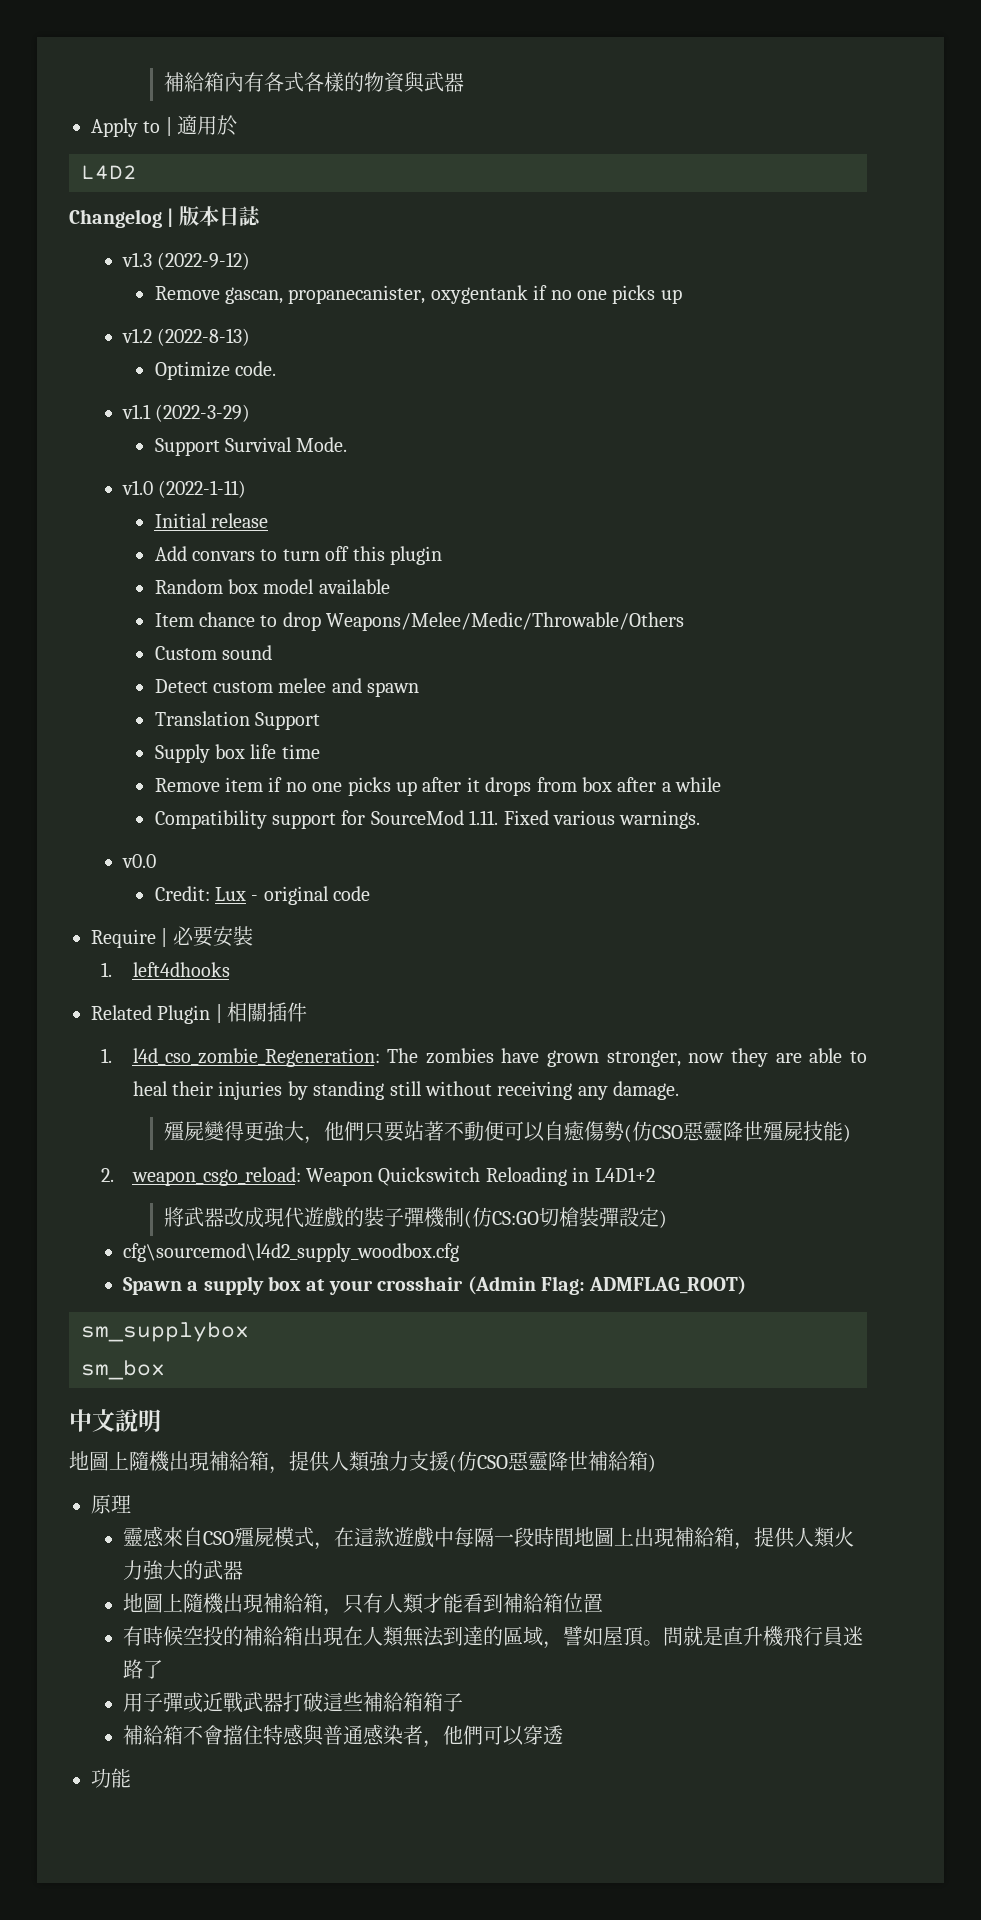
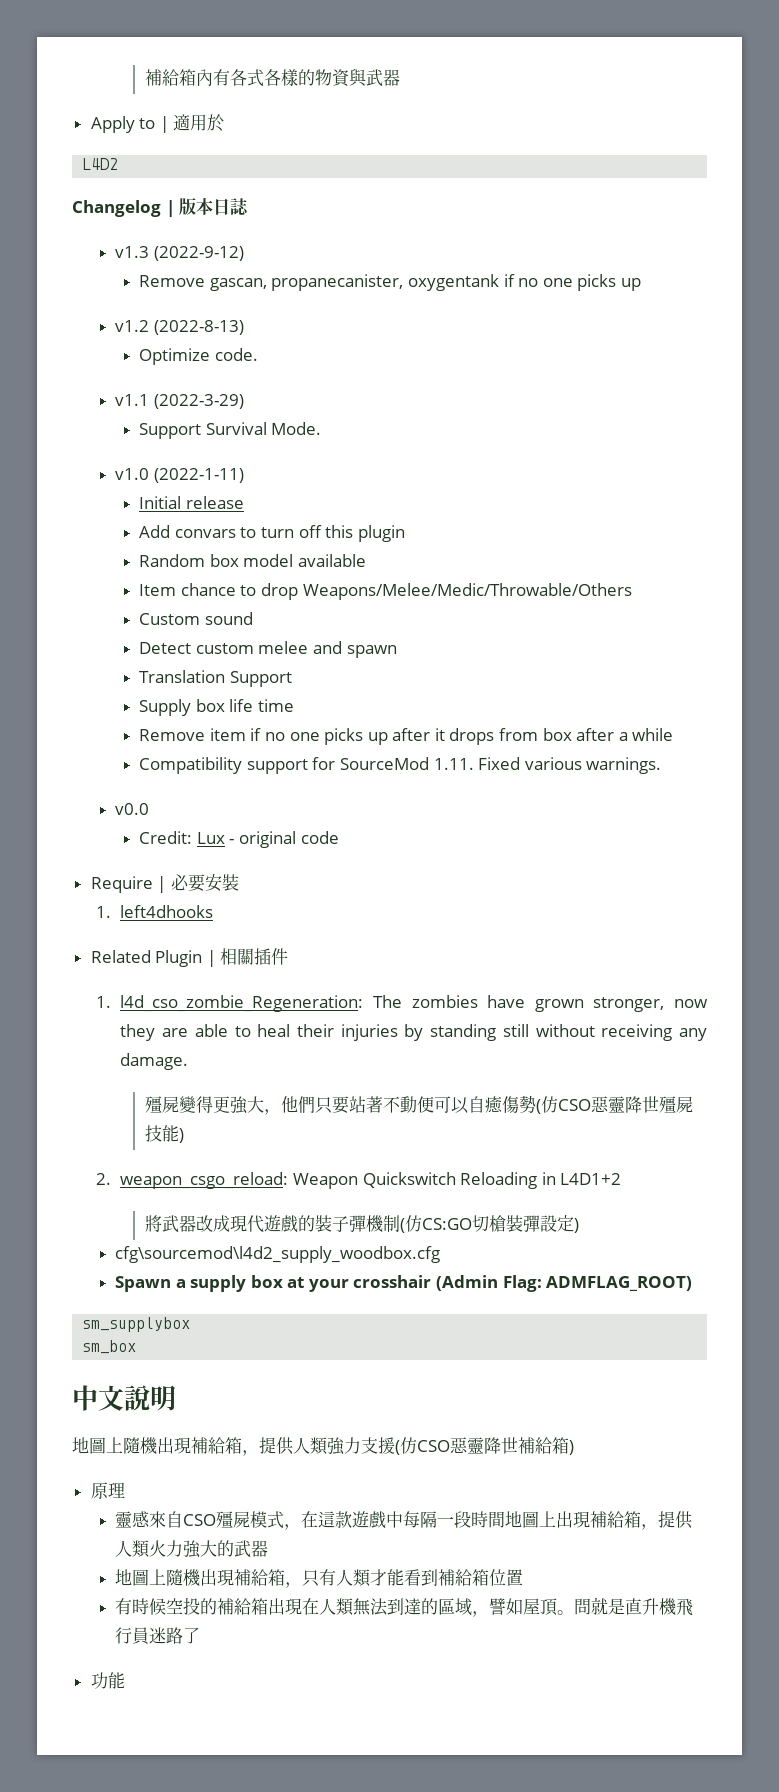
- 用子彈或近戰武器打破這些補給箱箱子
- 補給箱不會擋住特感與普通感染者，他們可以穿透

